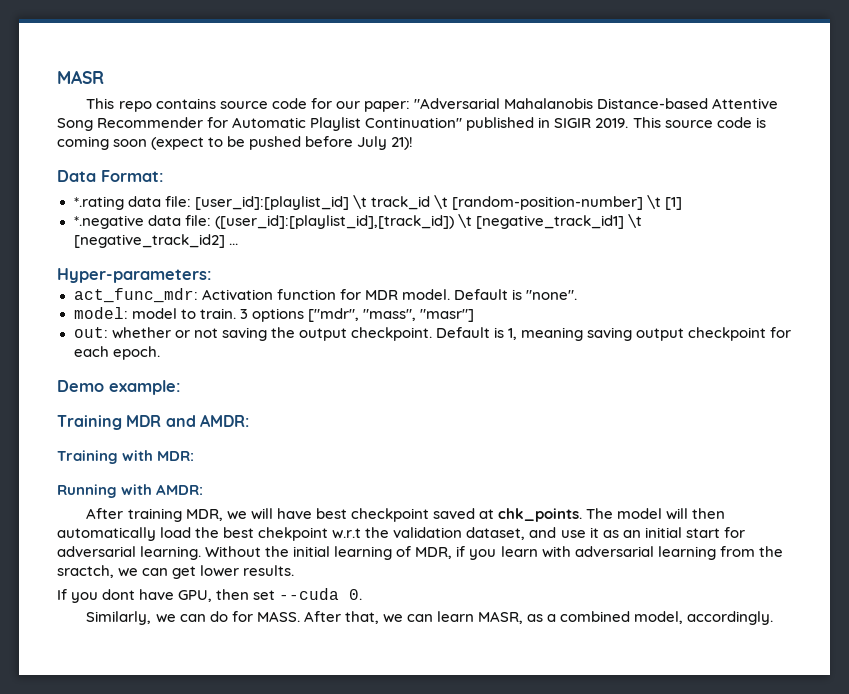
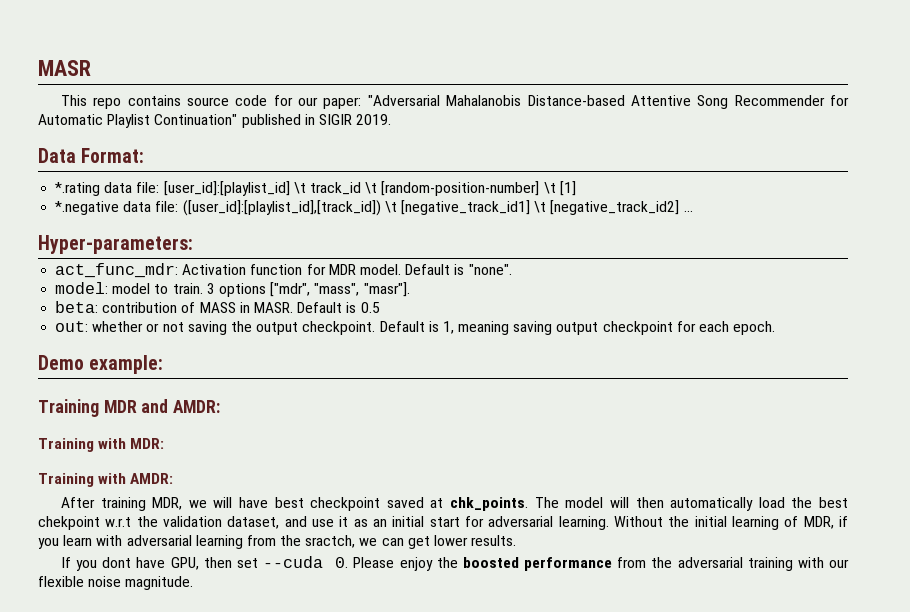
- This source code is coming soon (expect to be pushed before July 21)!
- 3 options ["mdr", "mass", "masr"]
+ 3 options ["mdr", "mass", "masr"].
+ beta: contribution of MASS in MASR. Default is 0.5
- Running with AMDR:
+ Training with AMDR:
- If you dont have GPU, then set --cuda 0.
- Similarly, we can do for MASS. After that, we can learn MASR, as a combined model, accordingly.
+ If you dont have GPU, then set --cuda 0. Please enjoy the boosted performance from the adversarial training with our flexible noise magnitude.

